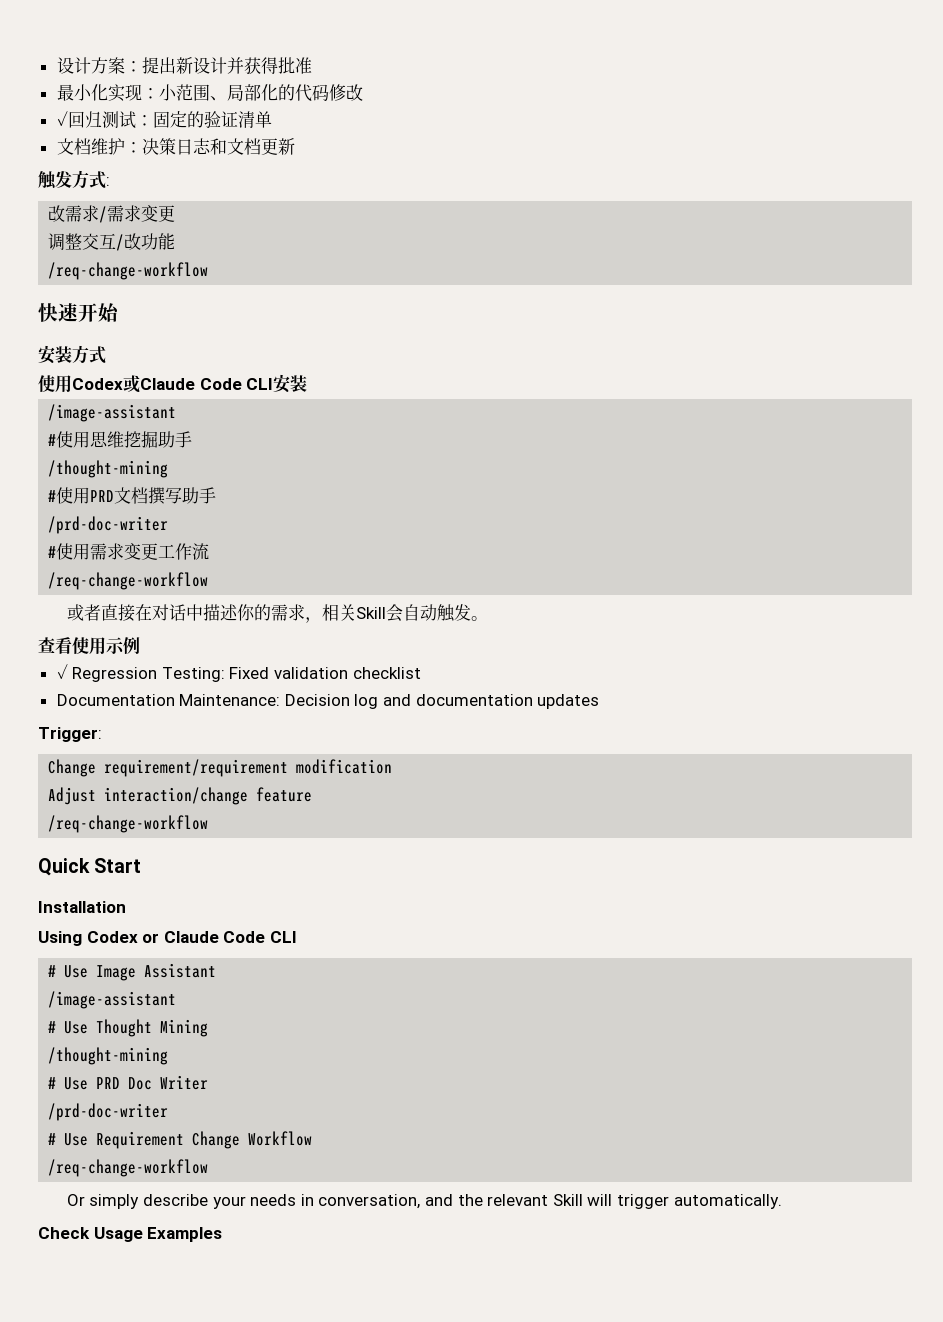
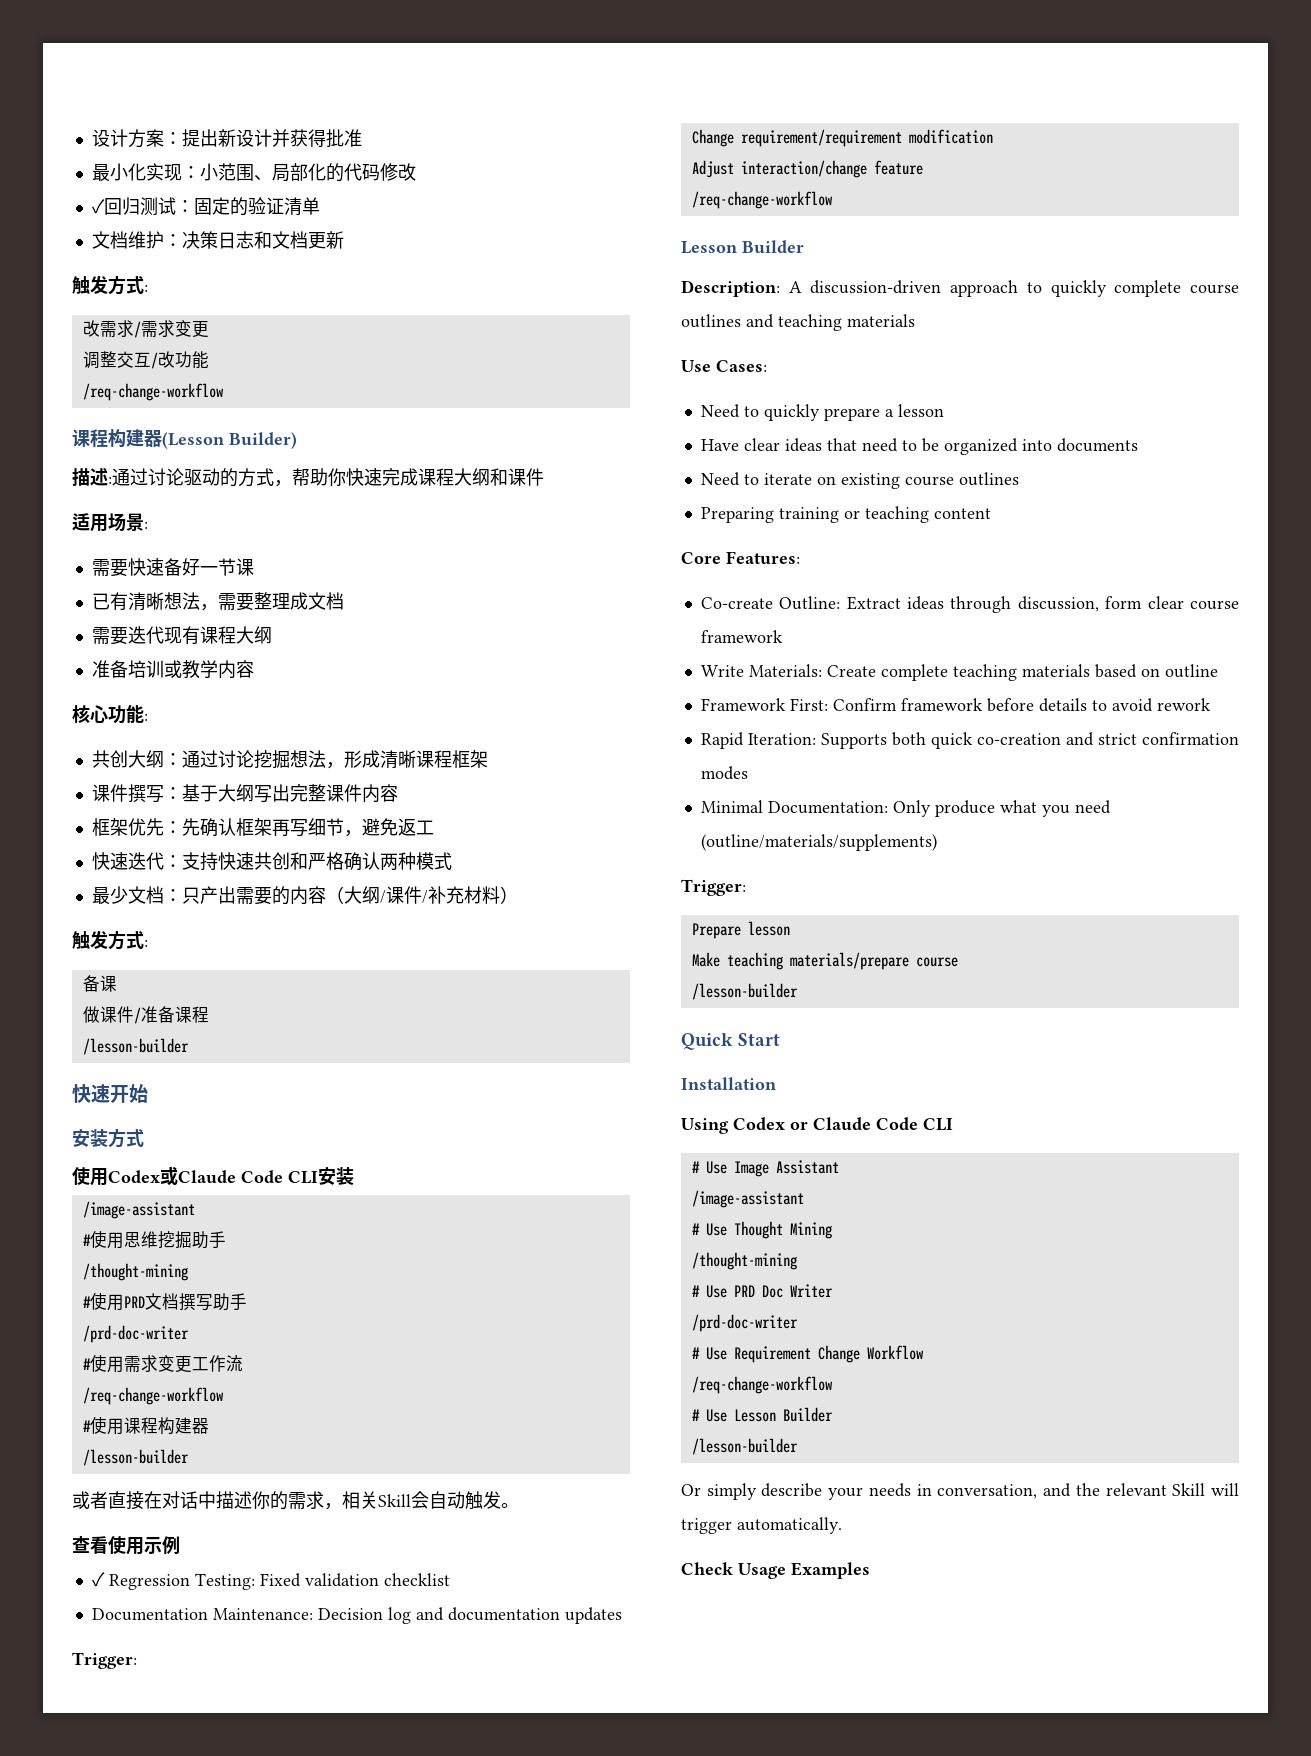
+ 课程构建器(Lesson Builder)
+ 描述:通过讨论驱动的方式，帮助你快速完成课程大纲和课件
+ 适用场景:
+ 需要快速备好一节课
+ 已有清晰想法，需要整理成文档
+ 需要迭代现有课程大纲
+ 准备培训或教学内容
+ 核心功能:
+ 共创大纲：通过讨论挖掘想法，形成清晰课程框架
+ 课件撰写：基于大纲写出完整课件内容
+ 框架优先：先确认框架再写细节，避免返工
+ 快速迭代：支持快速共创和严格确认两种模式
+ 最少文档：只产出需要的内容（大纲/课件/补充材料）
+ 触发方式:
+ 备课
+ 做课件/准备课程
+ /lesson-builder
+ #使用课程构建器
+ /lesson-builder
  Adjust interaction/change feature
  /req-change-workflow
+ Lesson Builder
+ Description: A discussion-driven approach to quickly complete course outlines and teaching materials
+ Use Cases:
+ Need to quickly prepare a lesson
+ Have clear ideas that need to be organized into documents
+ Need to iterate on existing course outlines
+ Preparing training or teaching content
+ Core Features:
+ Co-create Outline: Extract ideas through discussion, form clear course framework
+ Write Materials: Create complete teaching materials based on outline
+ Framework First: Confirm framework before details to avoid rework
+ Rapid Iteration: Supports both quick co-creation and strict confirmation modes
+ Minimal Documentation: Only produce what you need (outline/materials/supplements)
+ Trigger:
+ Prepare lesson
+ Make teaching materials/prepare course
+ /lesson-builder
+ # Use Lesson Builder
+ /lesson-builder

